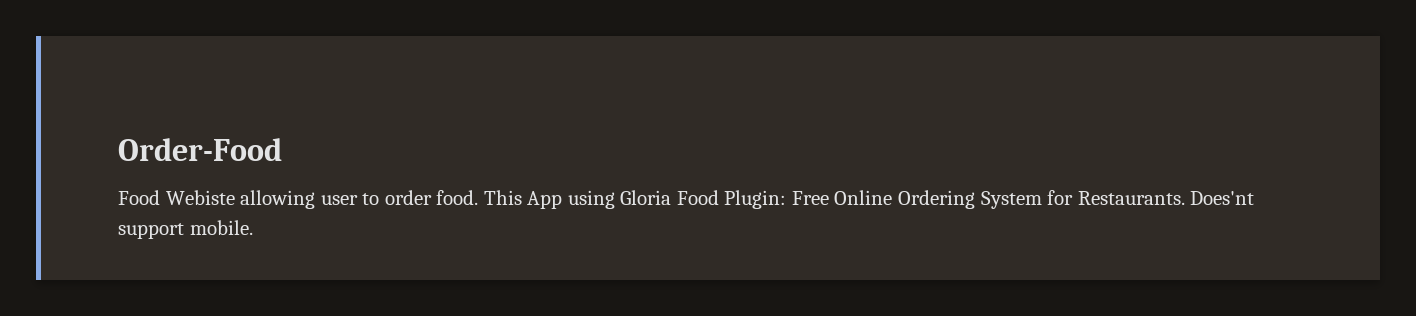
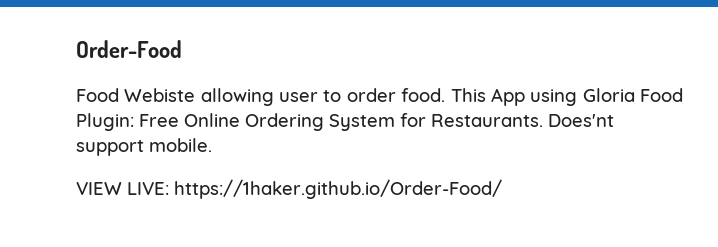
+ VIEW LIVE: https://1haker.github.io/Order-Food/

